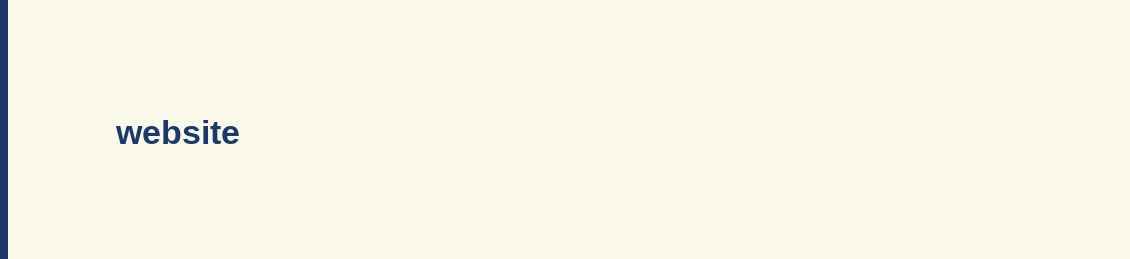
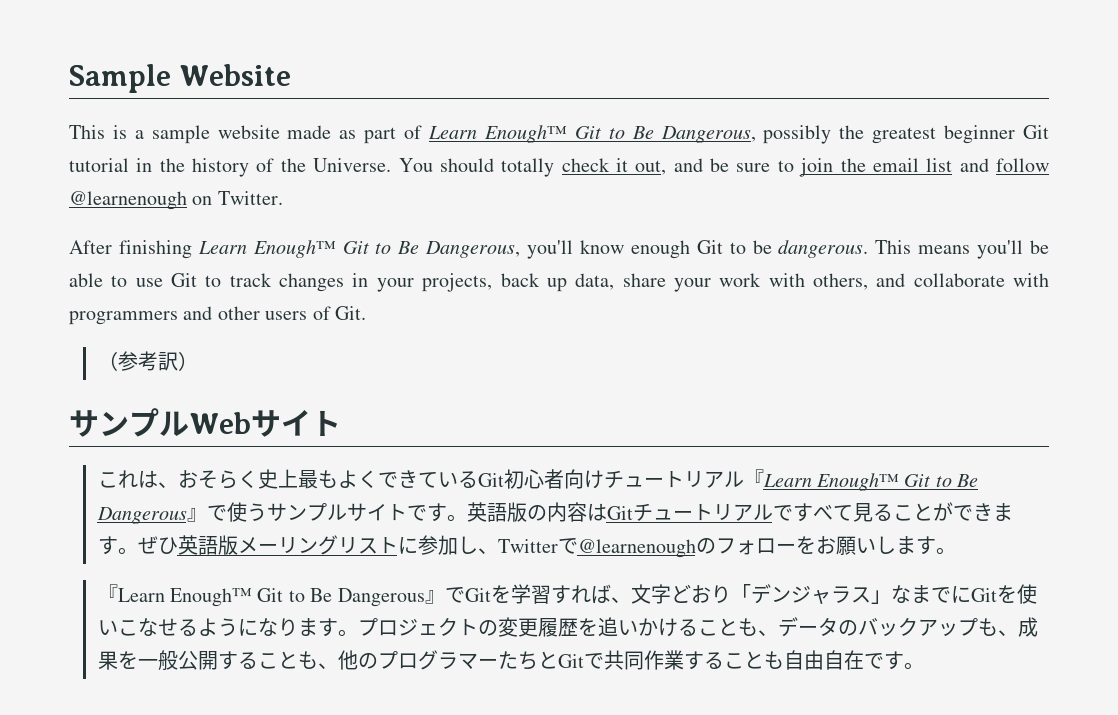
- website
+ Sample Website
+ This is a sample website made as part of Learn Enough™ Git to Be Dangerous, possibly the greatest beginner Git tutorial in the history of the Universe. You should totally check it out, and be sure to join the email list and follow @learnenough on Twitter.
+ After finishing Learn Enough™ Git to Be Dangerous, you'll know enough Git to be dangerous. This means you'll be able to use Git to track changes in your projects, back up data, share your work with others, and collaborate with programmers and other users of Git.
+ （参考訳）
+ サンプルWebサイト
+ これは、おそらく史上最もよくできているGit初心者向けチュートリアル『Learn Enough™ Git to Be Dangerous』で使うサンプルサイトです。英語版の内容はGitチュートリアルですべて見ることができます。ぜひ英語版メーリングリストに参加し、Twitterで@learnenoughのフォローをお願いします。
+ 『Learn Enough™ Git to Be Dangerous』でGitを学習すれば、文字どおり「デンジャラス」なまでにGitを使いこなせるようになります。プロジェクトの変更履歴を追いかけることも、データのバックアップも、成果を一般公開することも、他のプログラマーたちとGitで共同作業することも自由自在です。

